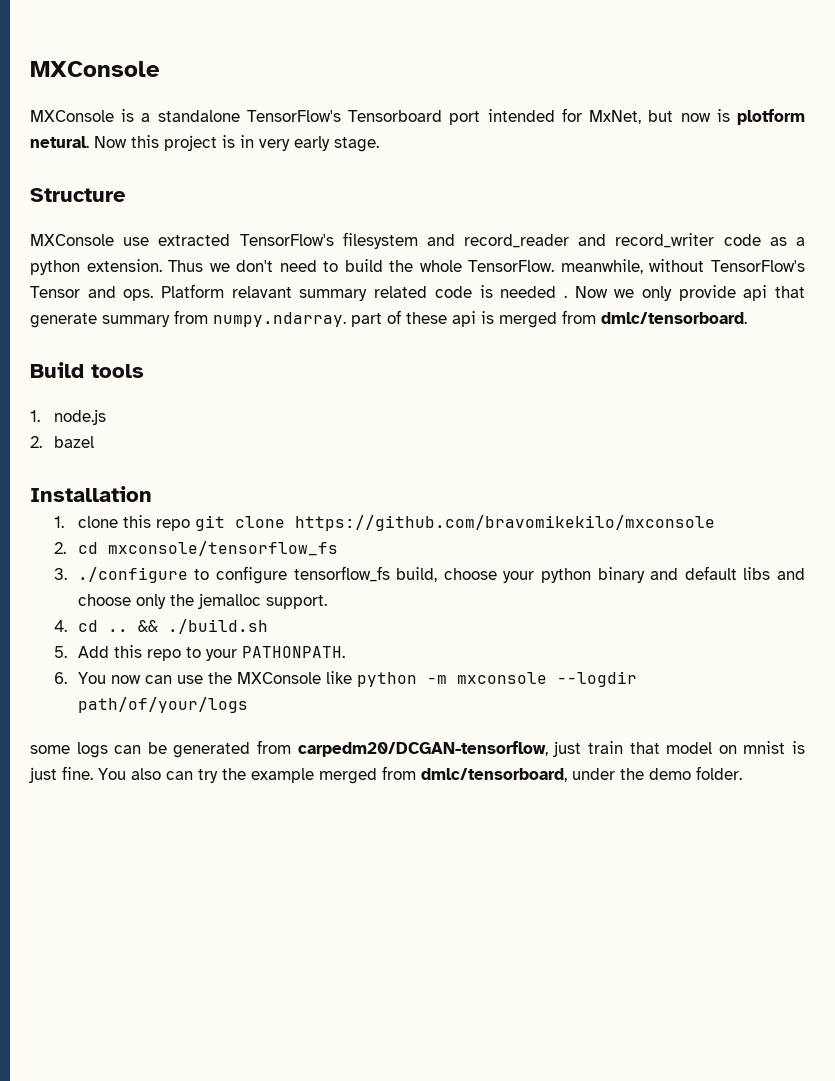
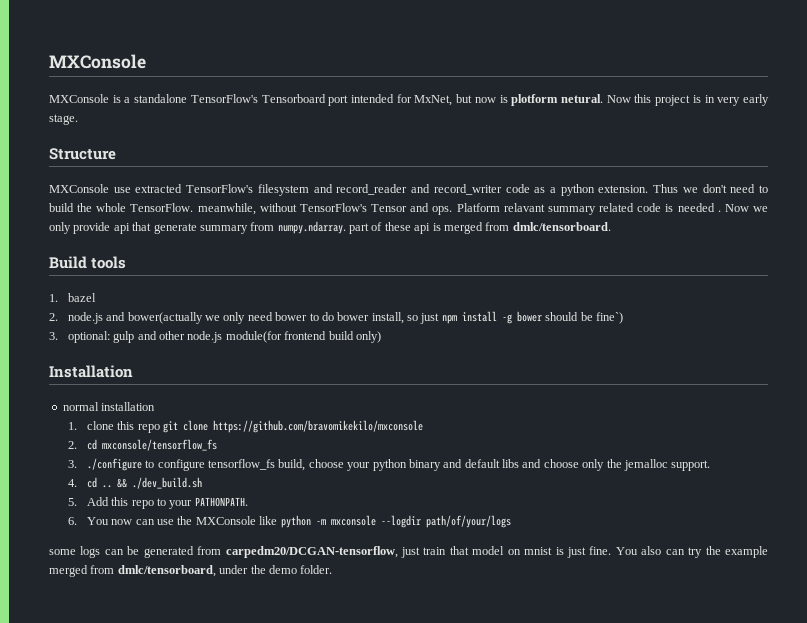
- 1. node.js
- 2. bazel
+ 1. bazel
+ 2. node.js and bower(actually we only need bower to do bower install, so just npm install -g bower should be fine`)
+ 3. optional: gulp and other node.js module(for frontend build only)
+ normal installation
- && ./build.sh
+ && ./dev_build.sh

